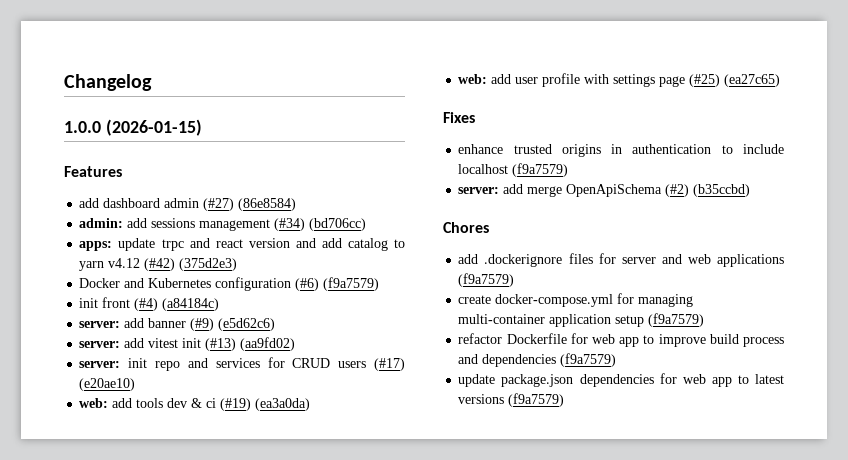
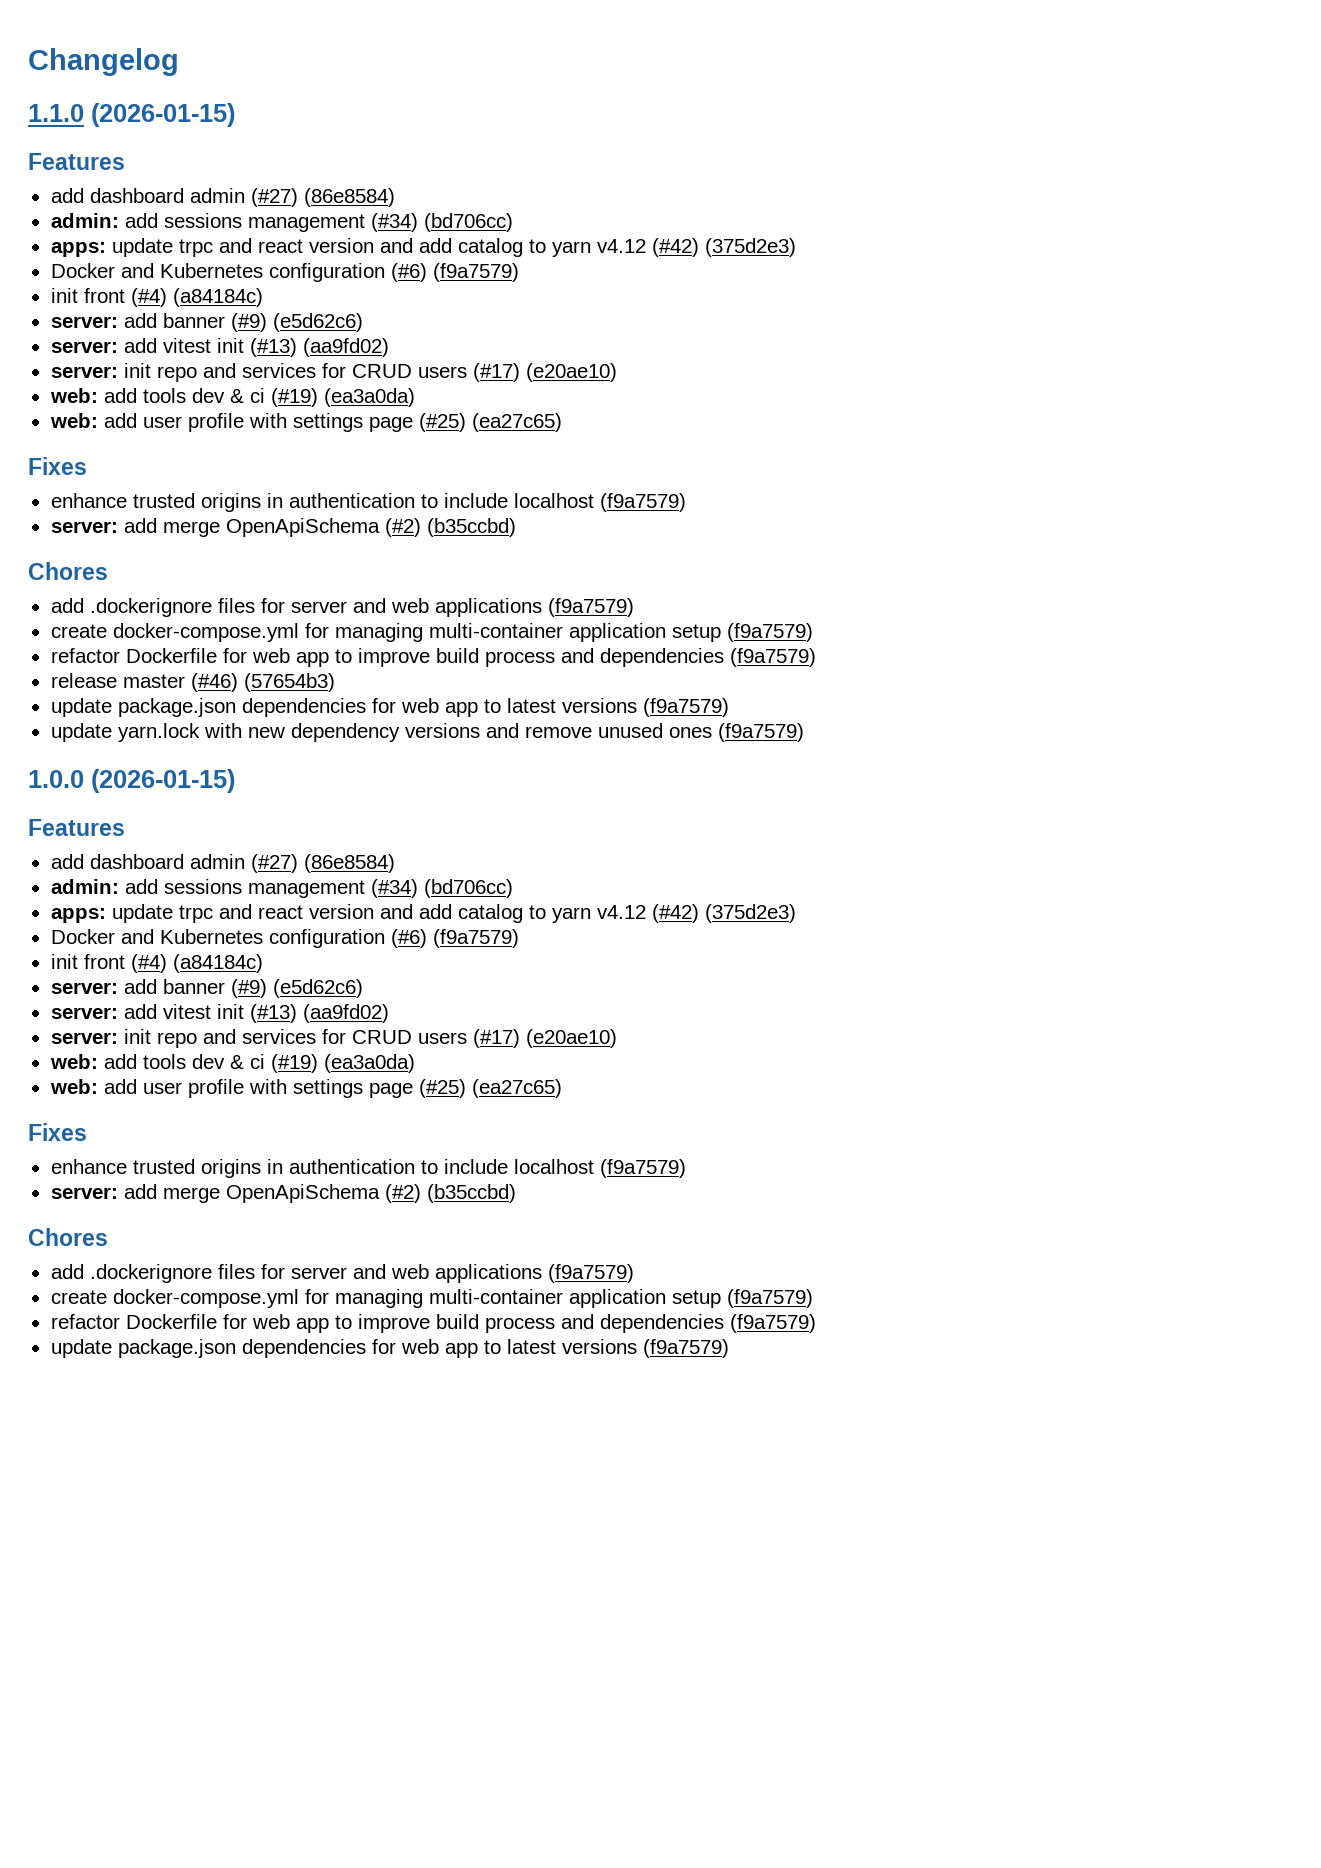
+ 1.1.0 (2026-01-15)
+ Features
+ add dashboard admin (#27) (86e8584)
+ admin: add sessions management (#34) (bd706cc)
+ apps: update trpc and react version and add catalog to yarn v4.12 (#42) (375d2e3)
+ Docker and Kubernetes configuration (#6) (f9a7579)
+ init front (#4) (a84184c)
+ server: add banner (#9) (e5d62c6)
+ server: add vitest init (#13) (aa9fd02)
+ server: init repo and services for CRUD users (#17) (e20ae10)
+ web: add tools dev & ci (#19) (ea3a0da)
+ web: add user profile with settings page (#25) (ea27c65)
+ Fixes
+ enhance trusted origins in authentication to include localhost (f9a7579)
+ server: add merge OpenApiSchema (#2) (b35ccbd)
+ Chores
+ add .dockerignore files for server and web applications (f9a7579)
+ create docker-compose.yml for managing multi-container application setup (f9a7579)
+ refactor Dockerfile for web app to improve build process and dependencies (f9a7579)
+ release master (#46) (57654b3)
+ update package.json dependencies for web app to latest versions (f9a7579)
+ update yarn.lock with new dependency versions and remove unused ones (f9a7579)

